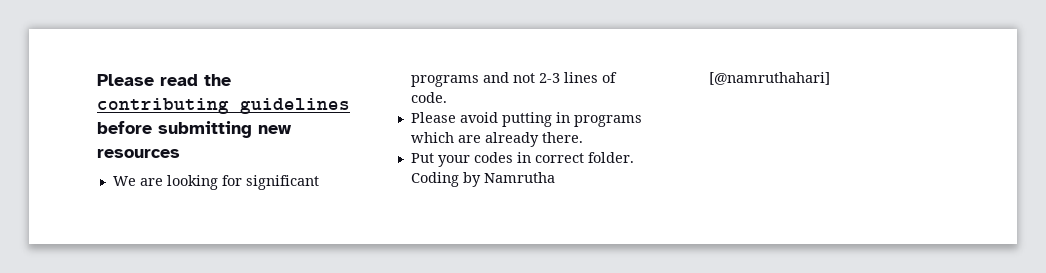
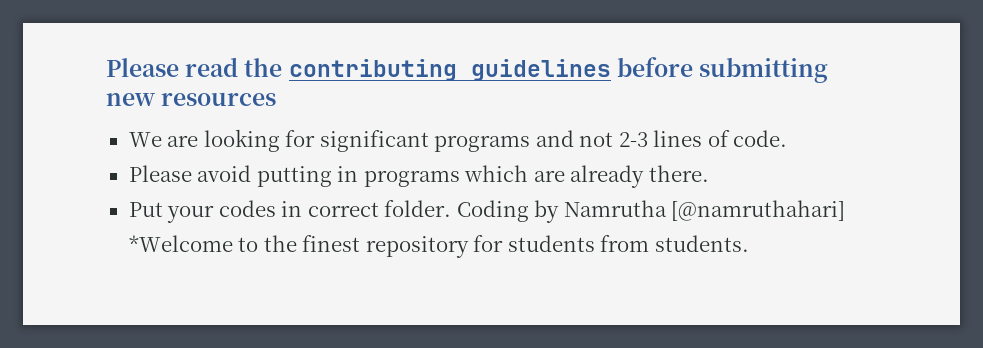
- Coding by Namrutha [@namruthahari]
+ Coding by Namrutha [@namruthahari] *Welcome to the finest repository for students from students.

